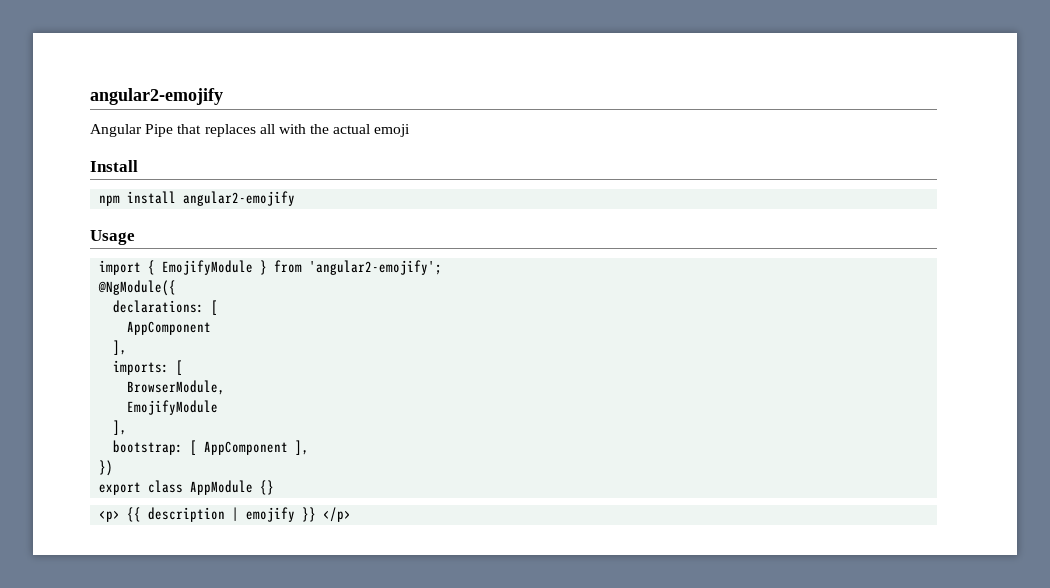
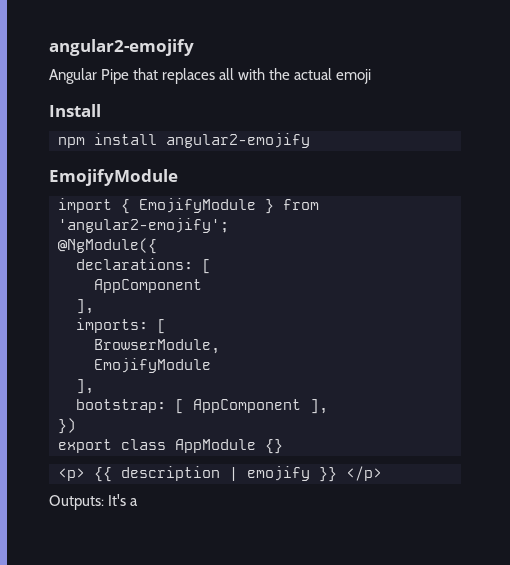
  npm install angular2-emojify
- Usage
+ EmojifyModule
+ Outputs: It's a

